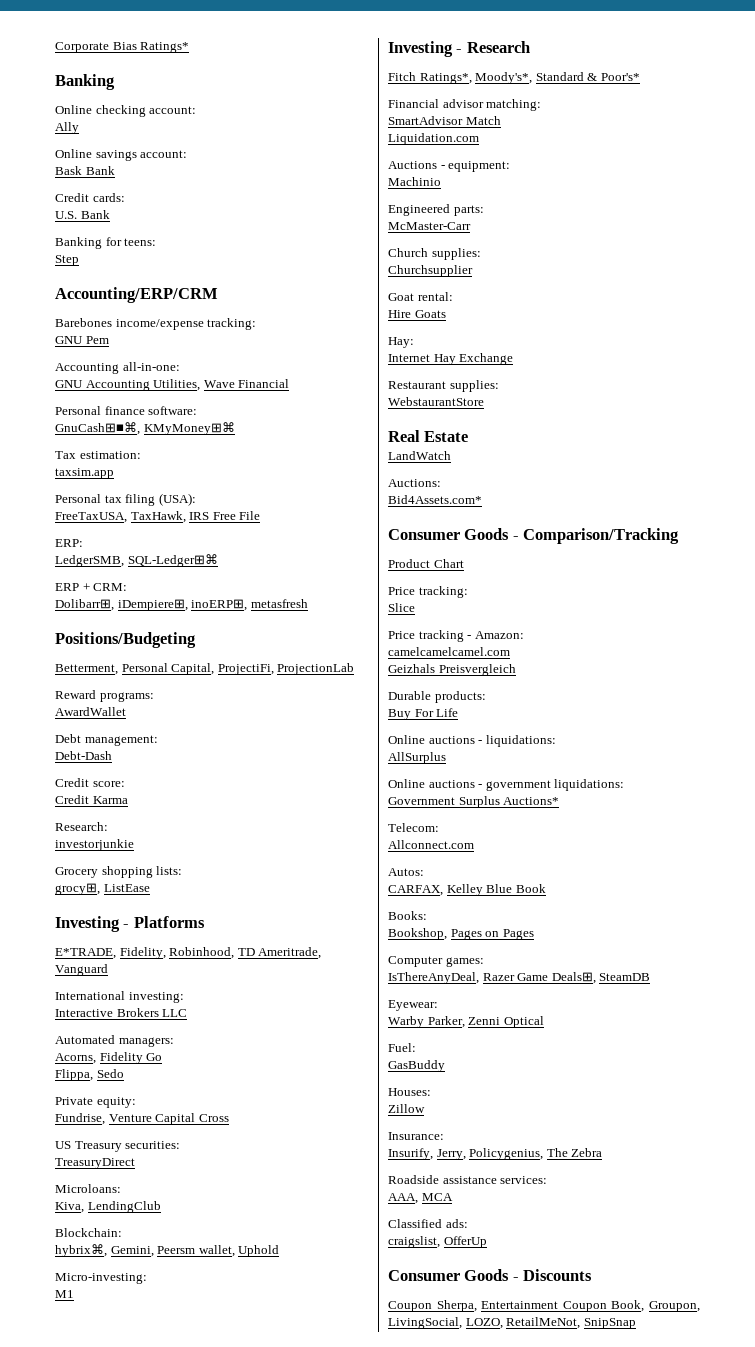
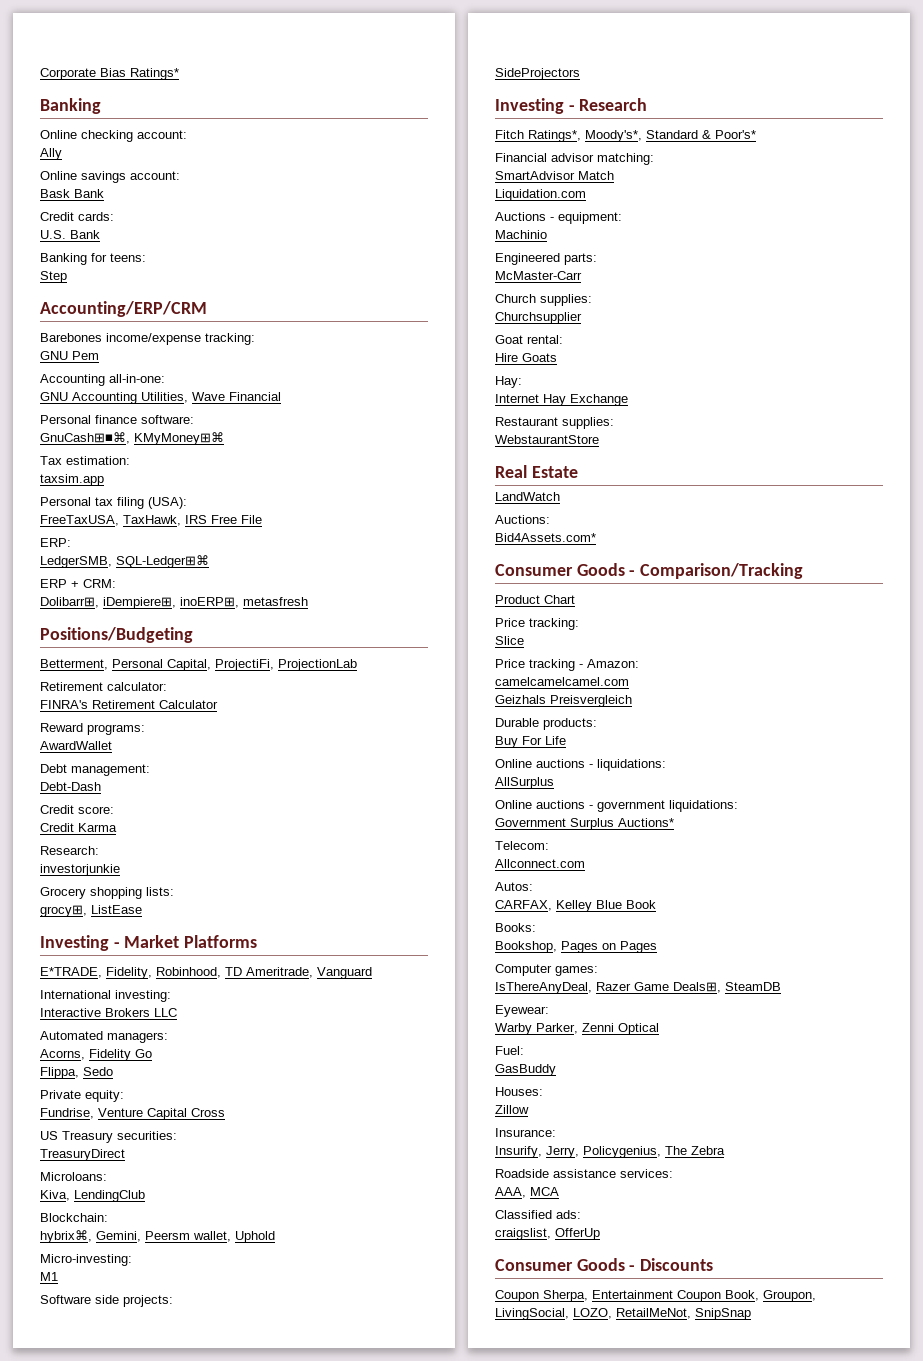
+ Retirement calculator:
+ FINRA's Retirement Calculator
- Investing - Platforms
+ Investing - Market Platforms
+ Software side projects:
+ SideProjectors

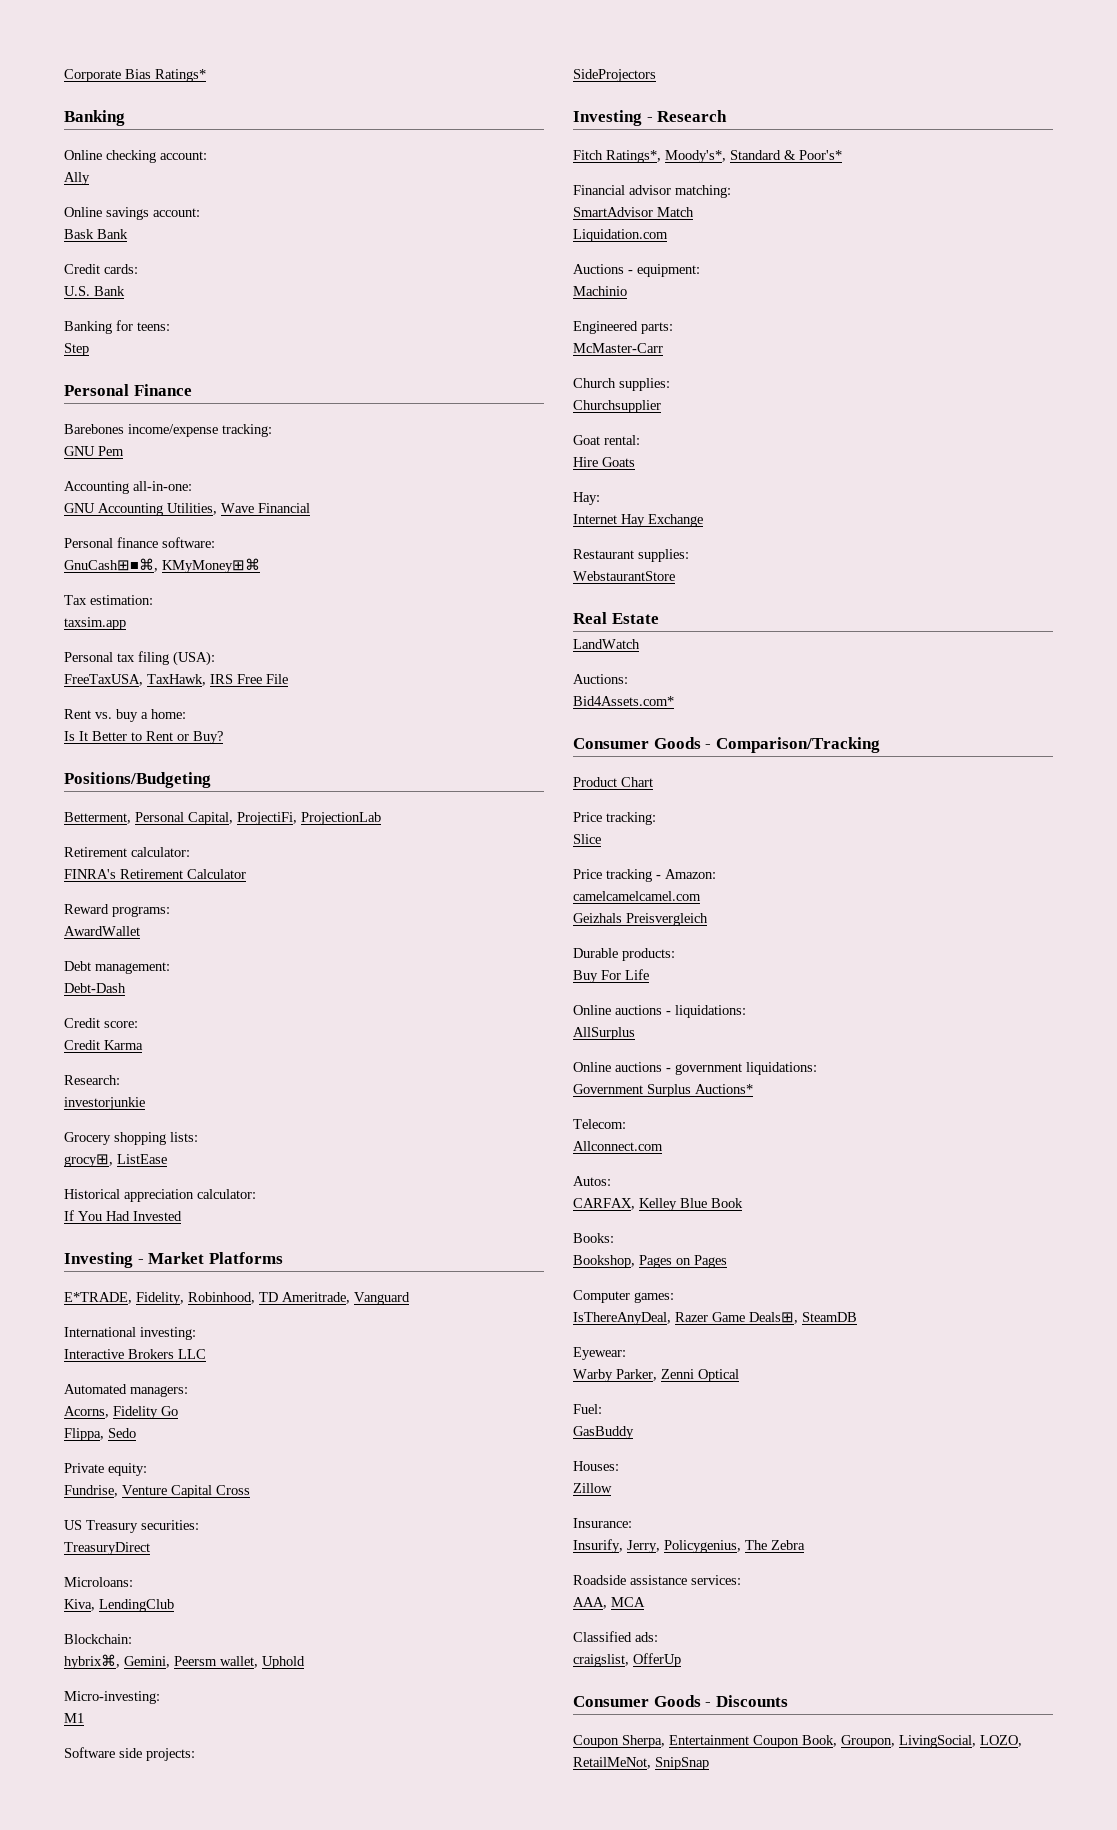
- Accounting/ERP/CRM
+ Personal Finance
- ERP:
- LedgerSMB, SQL-Ledger⊞⌘
- ERP + CRM:
- Dolibarr⊞, iDempiere⊞, inoERP⊞, metasfresh
+ Rent vs. buy a home:
+ Is It Better to Rent or Buy?
+ Historical appreciation calculator:
+ If You Had Invested

